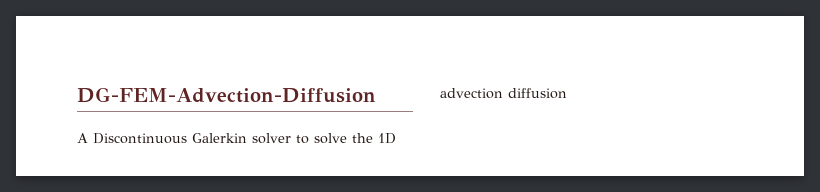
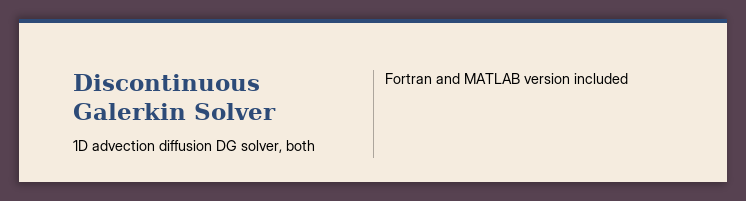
- DG-FEM-Advection-Diffusion
- A Discontinuous Galerkin solver to solve the 1D advection diffusion
+ Discontinuous Galerkin Solver
+ 1D advection diffusion DG solver, both Fortran and MATLAB version included

